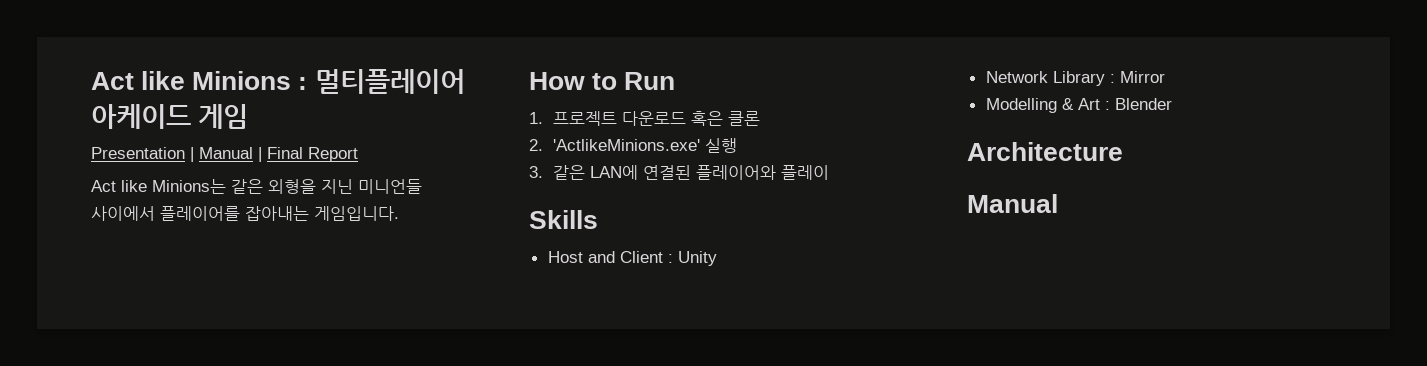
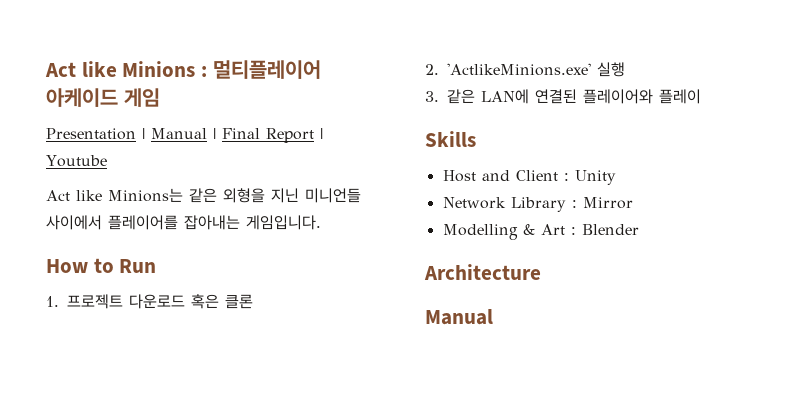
- Presentation | Manual | Final Report
+ Presentation | Manual | Final Report | Youtube

